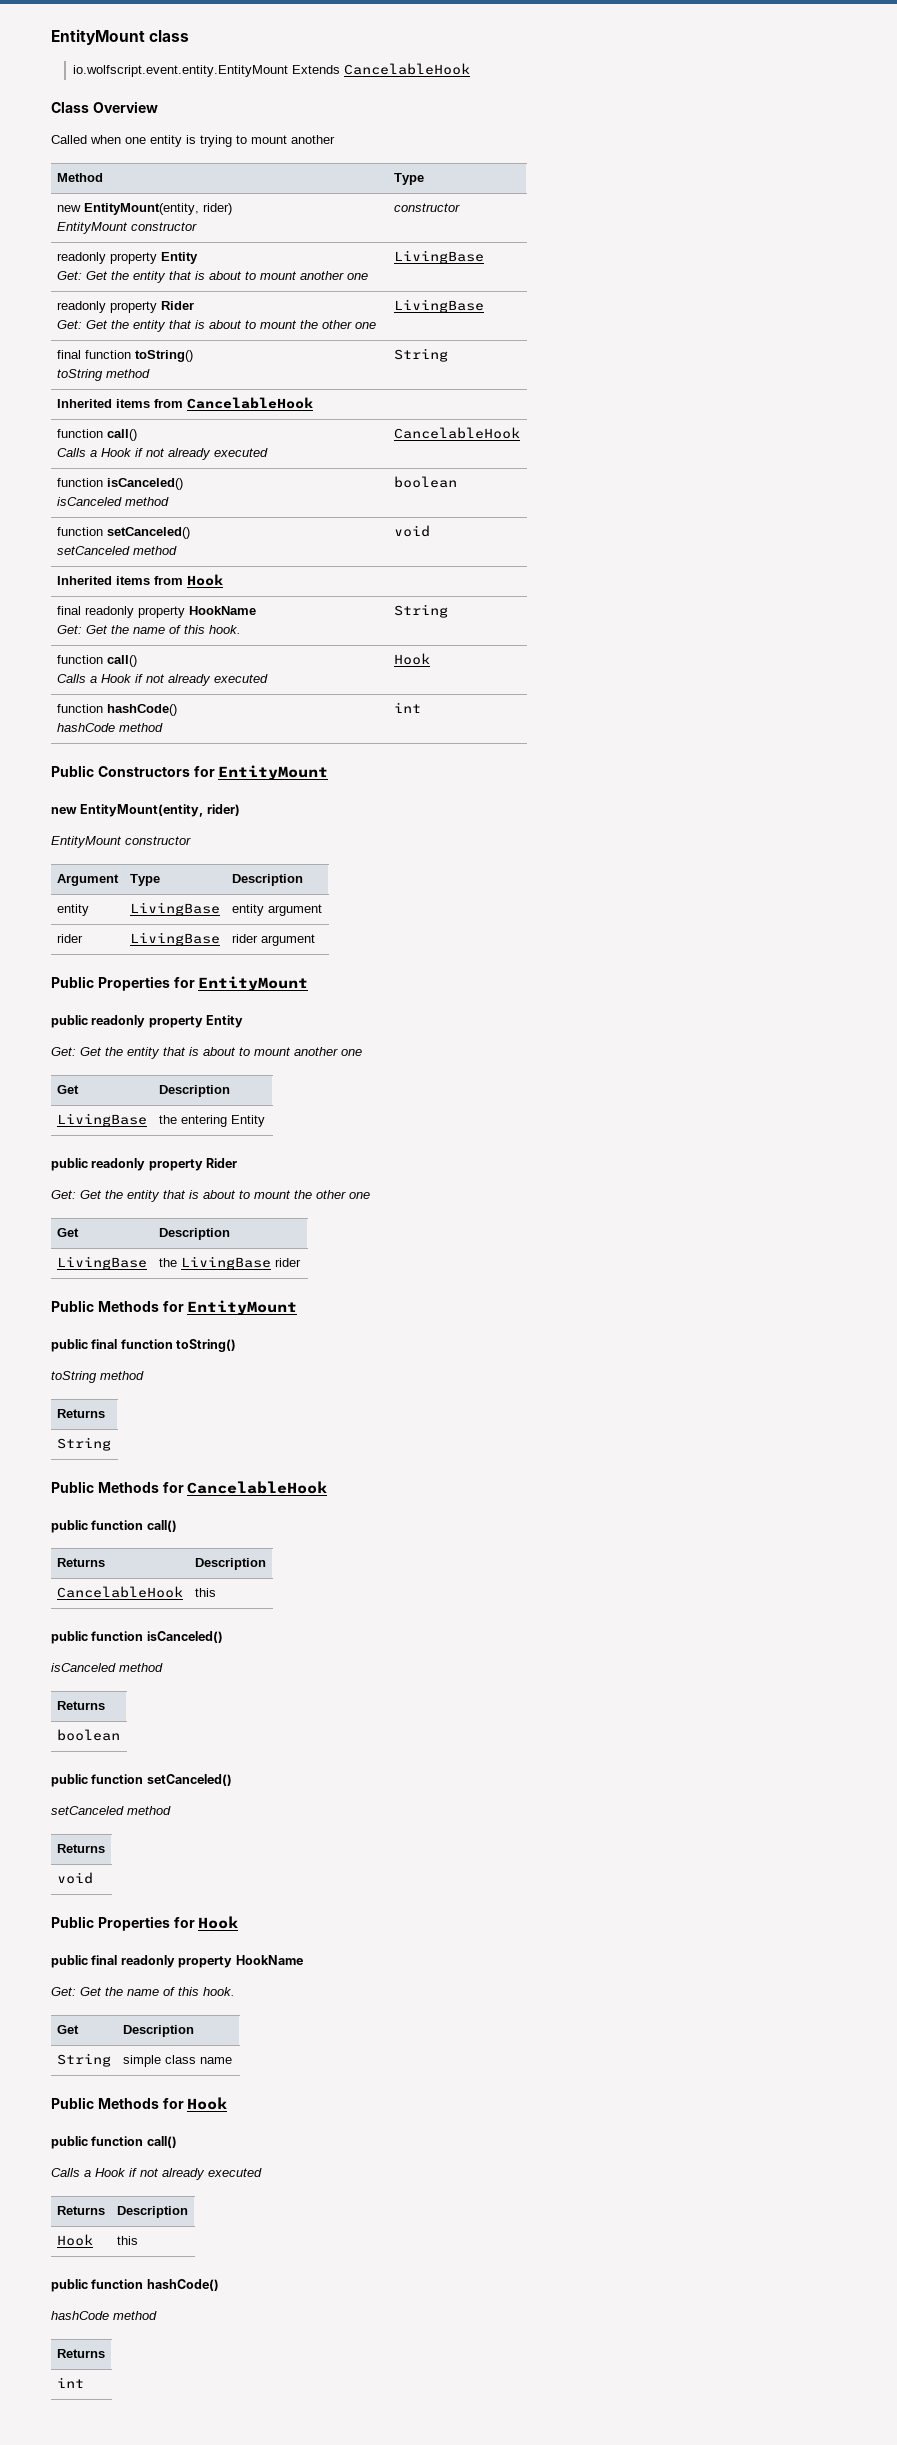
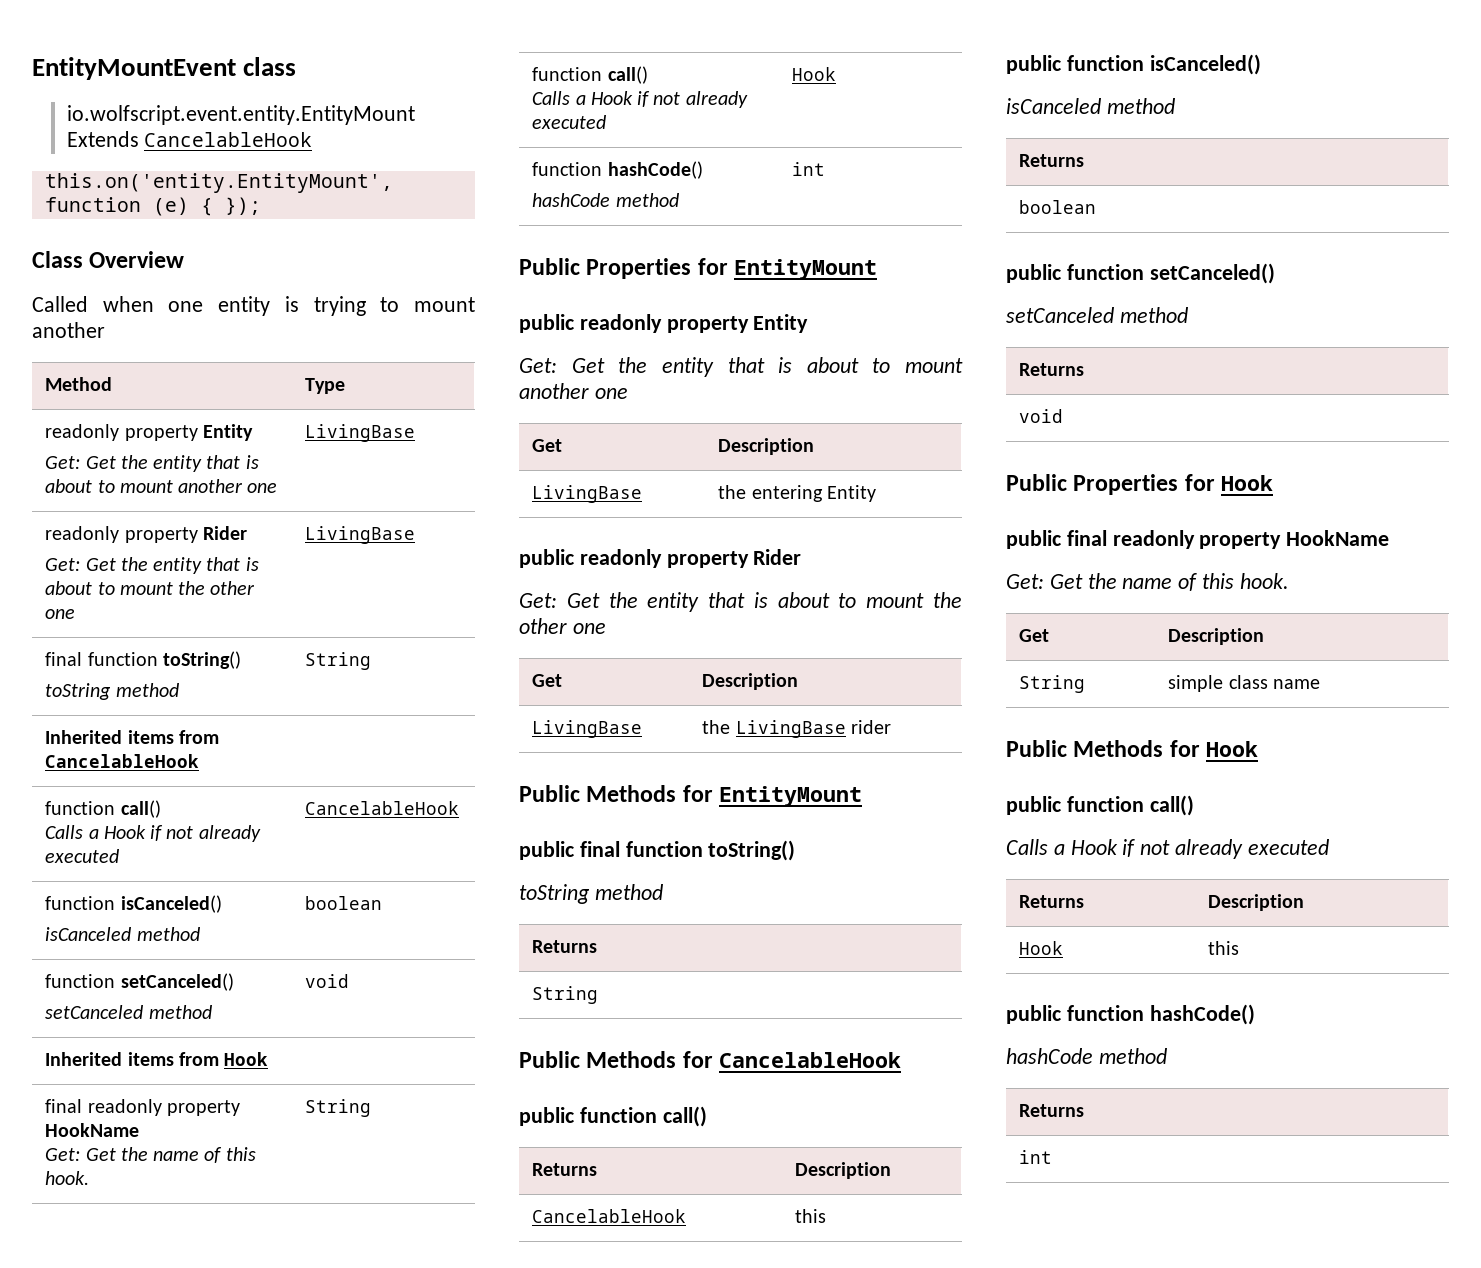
- EntityMount class
+ EntityMountEvent class
+ this.on('entity.EntityMount', function (e) { });
  Method | Type
- new EntityMount(entity, rider)
- EntityMount constructor | constructor
- Public Constructors for EntityMount
- new EntityMount(entity, rider)
- EntityMount constructor
- Argument | Type | Description
- entity | LivingBase | entity argument
- rider | LivingBase | rider argument

